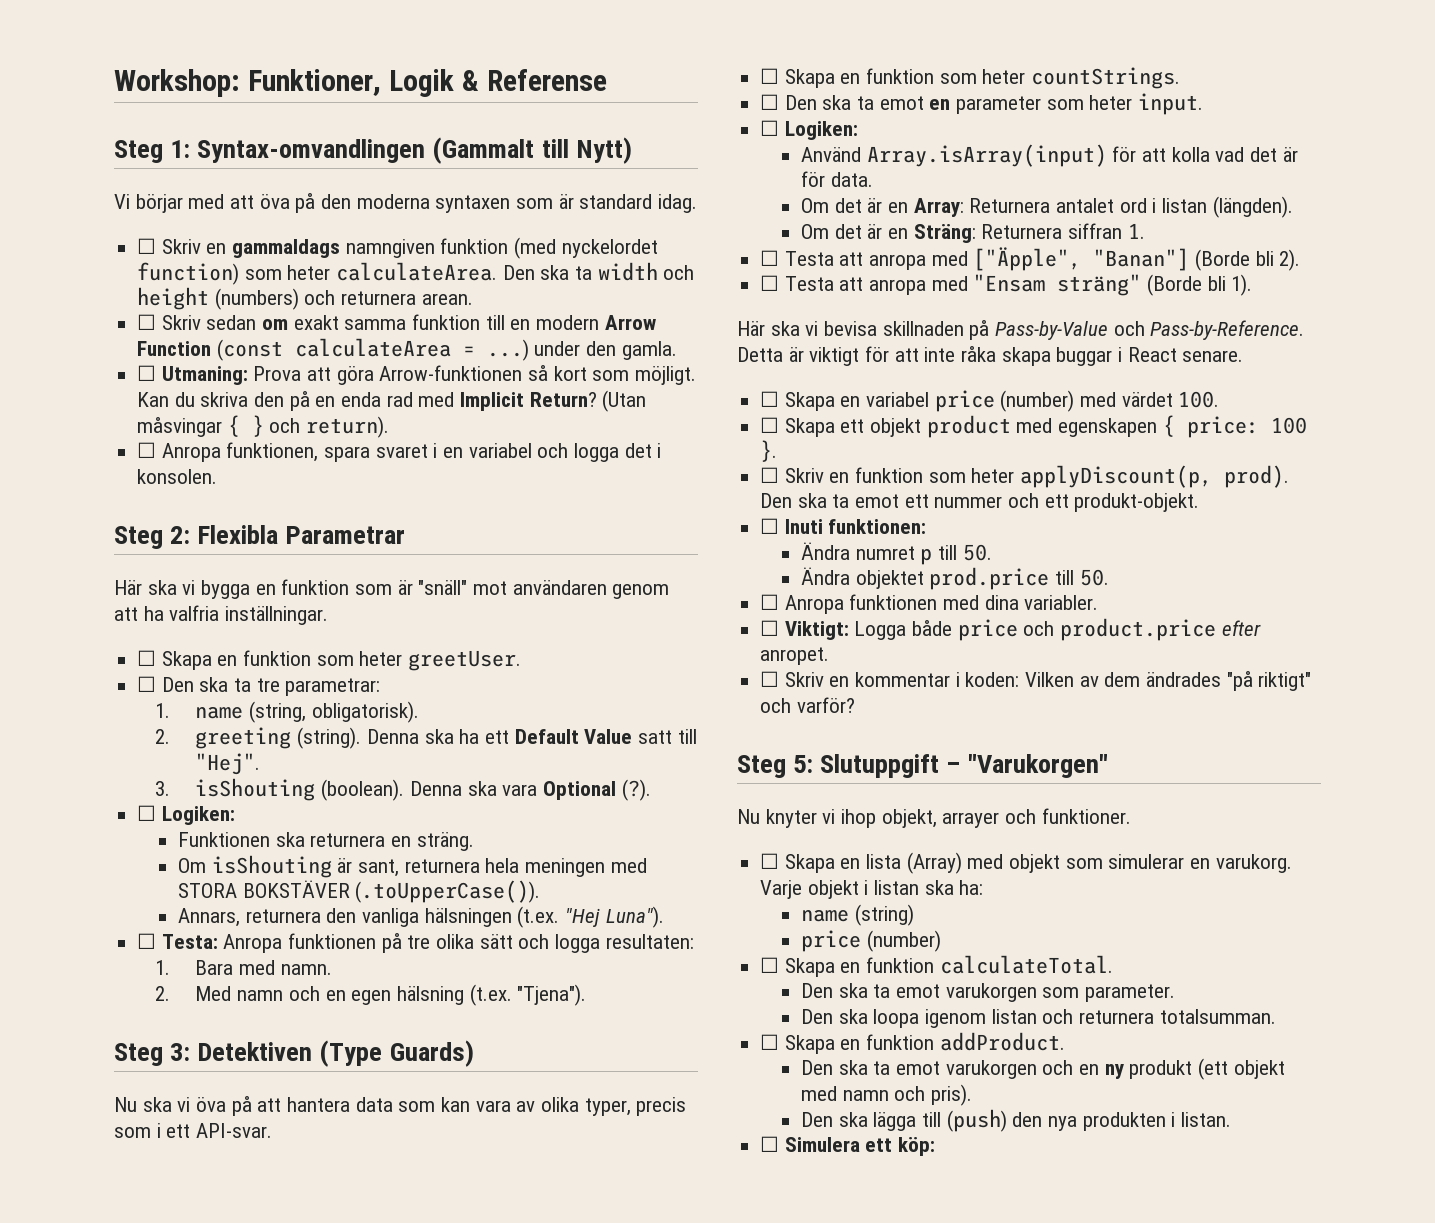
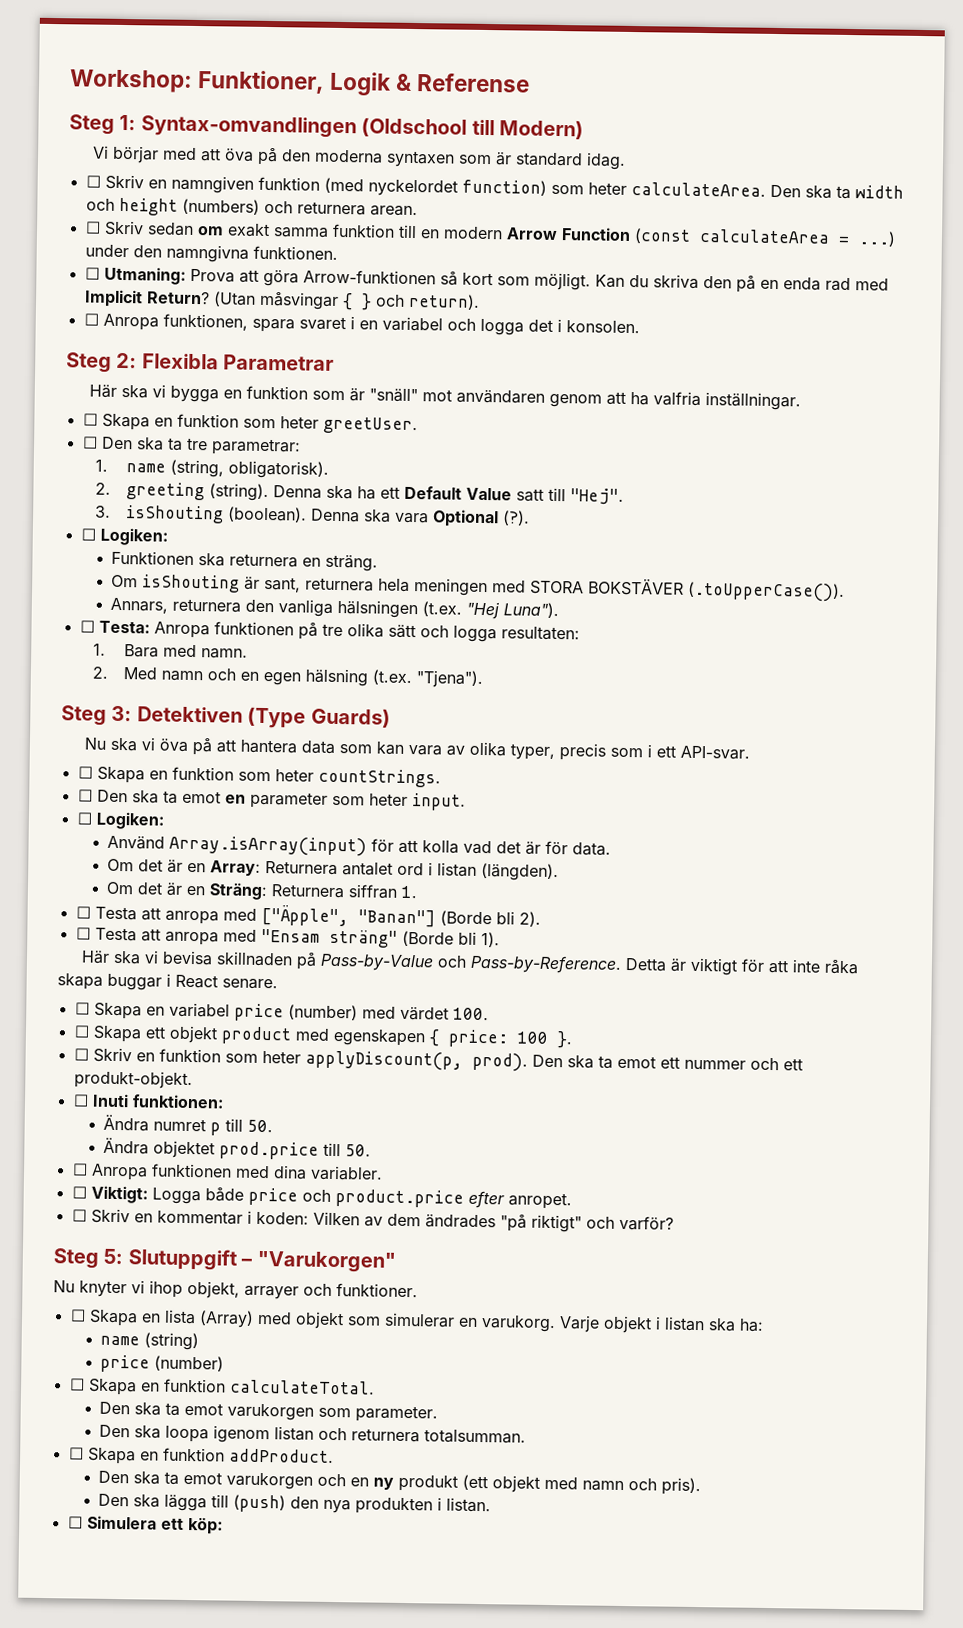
- Steg 1: Syntax-omvandlingen (Gammalt till Nytt)
+ Steg 1: Syntax-omvandlingen (Oldschool till Modern)
- ☐ Skriv en gammaldags namngiven funktion (med nyckelordet function) som heter calculateArea.
+ ☐ Skriv en namngiven funktion (med nyckelordet function) som heter calculateArea.
- ☐ Skriv sedan om exakt samma funktion till en modern Arrow Function (const calculateArea = ...) under den gamla.
+ ☐ Skriv sedan om exakt samma funktion till en modern Arrow Function (const calculateArea = ...) under den namngivna funktionen.

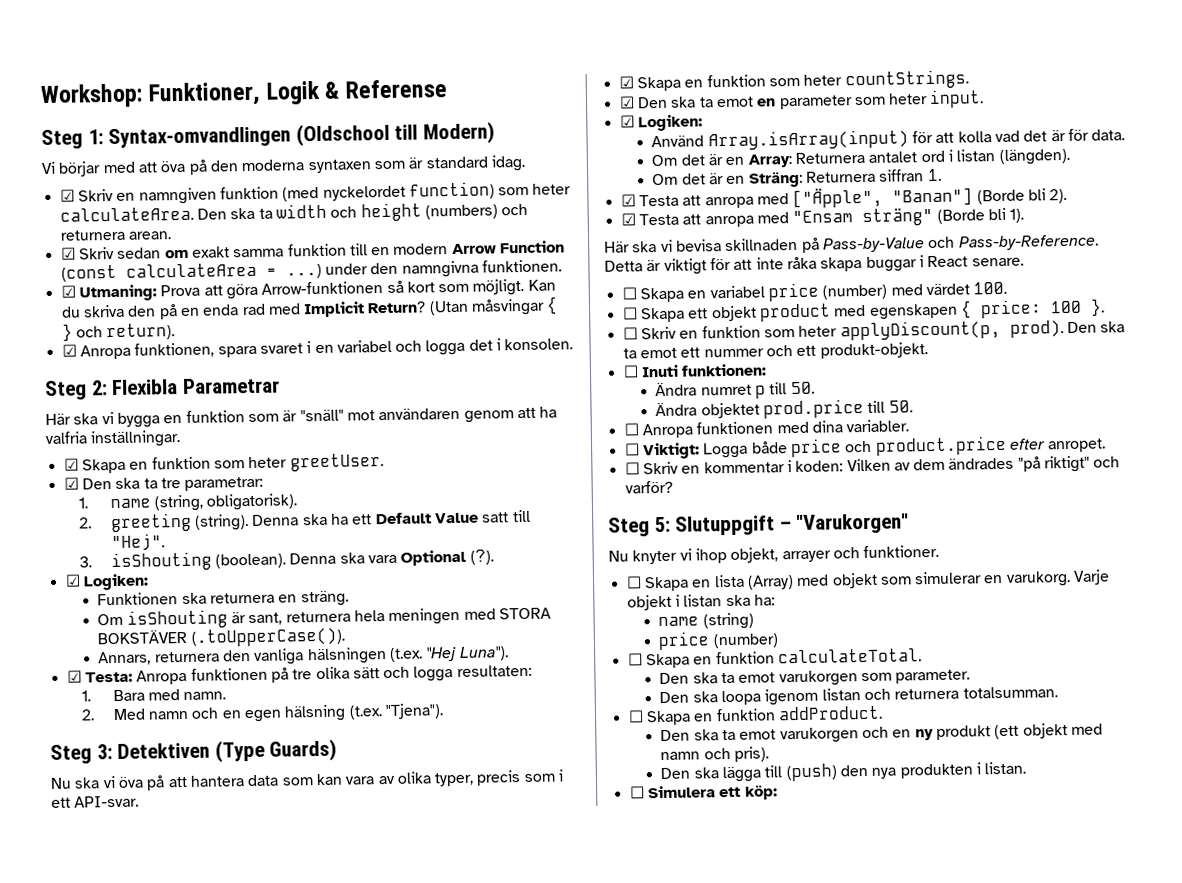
- ☐ Skriv en namngiven funktion (med nyckelordet function) som heter calculateArea.
+ ☑ Skriv en namngiven funktion (med nyckelordet function) som heter calculateArea.
- ☐ Skriv sedan om exakt samma funktion till en modern Arrow Function (const calculateArea = ...) under den namngivna funktionen.
+ ☑ Skriv sedan om exakt samma funktion till en modern Arrow Function (const calculateArea = ...) under den namngivna funktionen.
- ☐ Utmaning: Prova att göra Arrow-funktionen så kort som möjligt.
+ ☑ Utmaning: Prova att göra Arrow-funktionen så kort som möjligt.
- ☐ Anropa funktionen, spara svaret i en variabel och logga det i konsolen.
+ ☑ Anropa funktionen, spara svaret i en variabel och logga det i konsolen.
- ☐ Skapa en funktion som heter greetUser.
+ ☑ Skapa en funktion som heter greetUser.
- ☐ Den ska ta tre parametrar:
+ ☑ Den ska ta tre parametrar:
  Denna ska vara Optional (?).
- ☐ Logiken:
+ ☑ Logiken:
- ☐ Testa: Anropa funktionen på tre olika sätt och logga resultaten:
+ ☑ Testa: Anropa funktionen på tre olika sätt och logga resultaten:
- ☐ Skapa en funktion som heter countStrings.
+ ☑ Skapa en funktion som heter countStrings.
- ☐ Den ska ta emot en parameter som heter input.
- ☐ Logiken:
+ ☑ Den ska ta emot en parameter som heter input.
+ ☑ Logiken:
- ☐ Testa att anropa med ["Äpple", "Banan"] (Borde bli 2).
+ ☑ Testa att anropa med ["Äpple", "Banan"] (Borde bli 2).
- ☐ Testa att anropa med "Ensam sträng" (Borde bli 1).
+ ☑ Testa att anropa med "Ensam sträng" (Borde bli 1).

